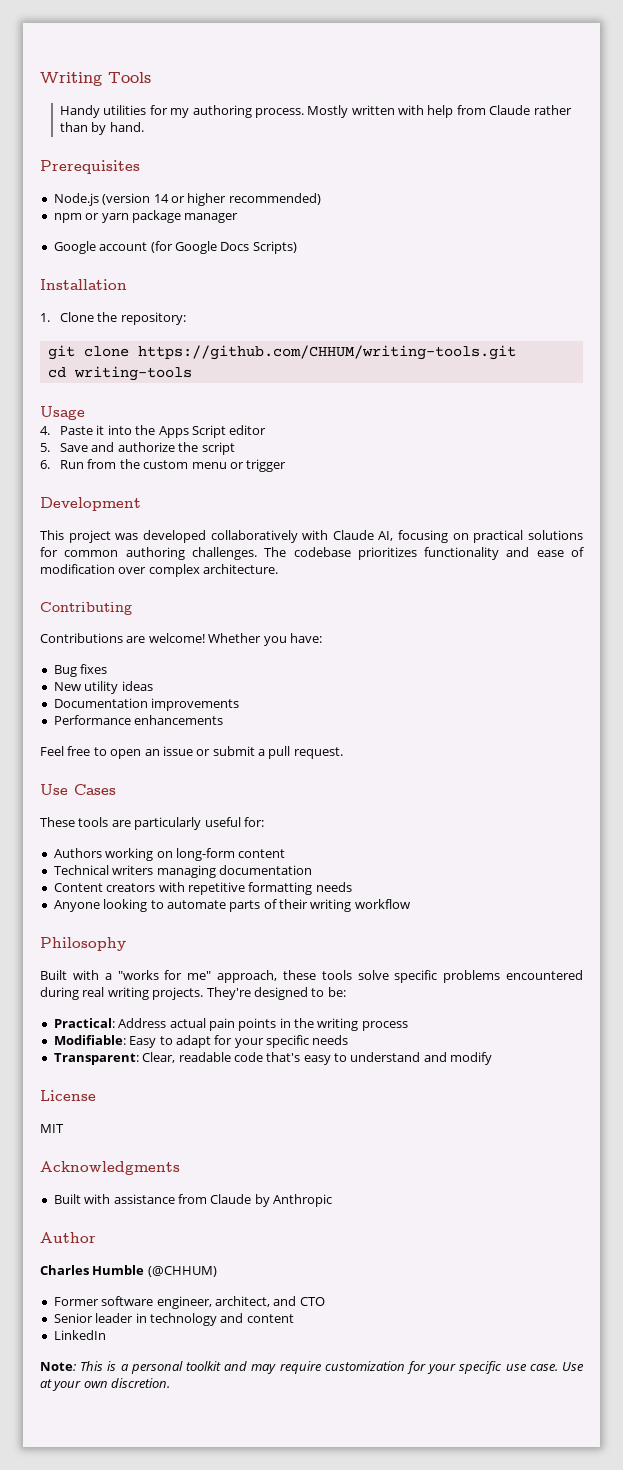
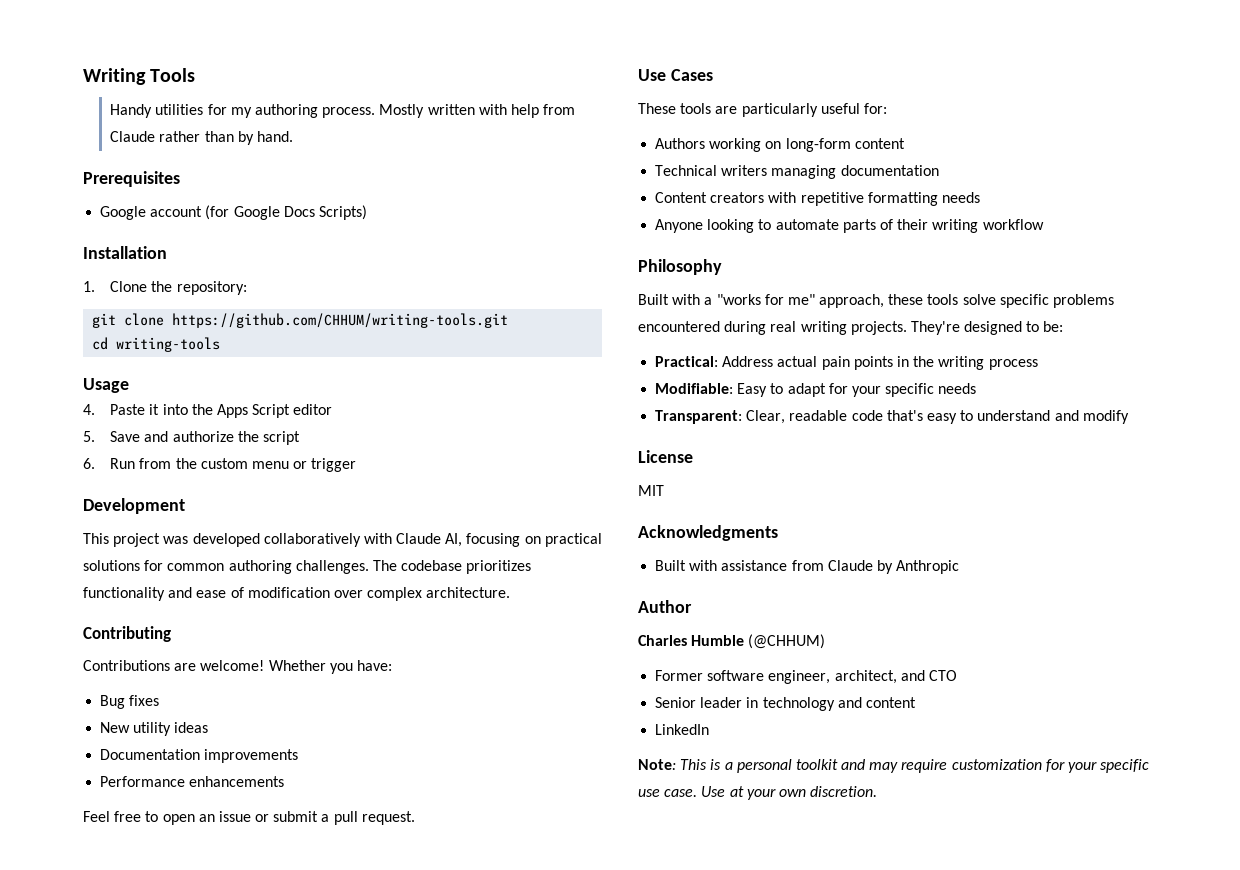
- Node.js (version 14 or higher recommended)
- npm or yarn package manager

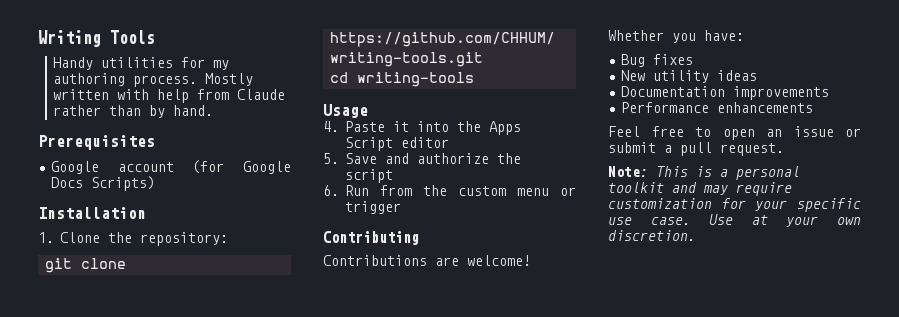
- Development
- This project was developed collaboratively with Claude AI, focusing on practical solutions for common authoring challenges. The codebase prioritizes functionality and ease of modification over complex architecture.
- Use Cases
- These tools are particularly useful for:
- Authors working on long-form content
- Technical writers managing documentation
- Content creators with repetitive formatting needs
- Anyone looking to automate parts of their writing workflow
- Philosophy
- Built with a "works for me" approach, these tools solve specific problems encountered during real writing projects. They're designed to be:
- Practical: Address actual pain points in the writing process
- Modifiable: Easy to adapt for your specific needs
- Transparent: Clear, readable code that's easy to understand and modify
- License
- MIT
- Acknowledgments
- Built with assistance from Claude by Anthropic
- Author
- Charles Humble (@CHHUM)
- Former software engineer, architect, and CTO
- Senior leader in technology and content
- LinkedIn

